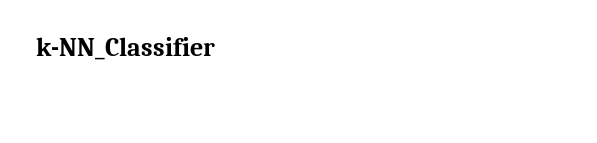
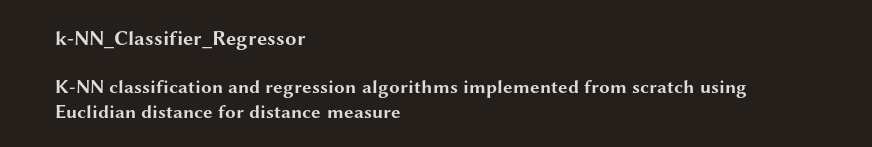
- k-NN_Classifier
+ k-NN_Classifier_Regressor
+ K-NN classification and regression algorithms implemented from scratch using Euclidian distance for distance measure

